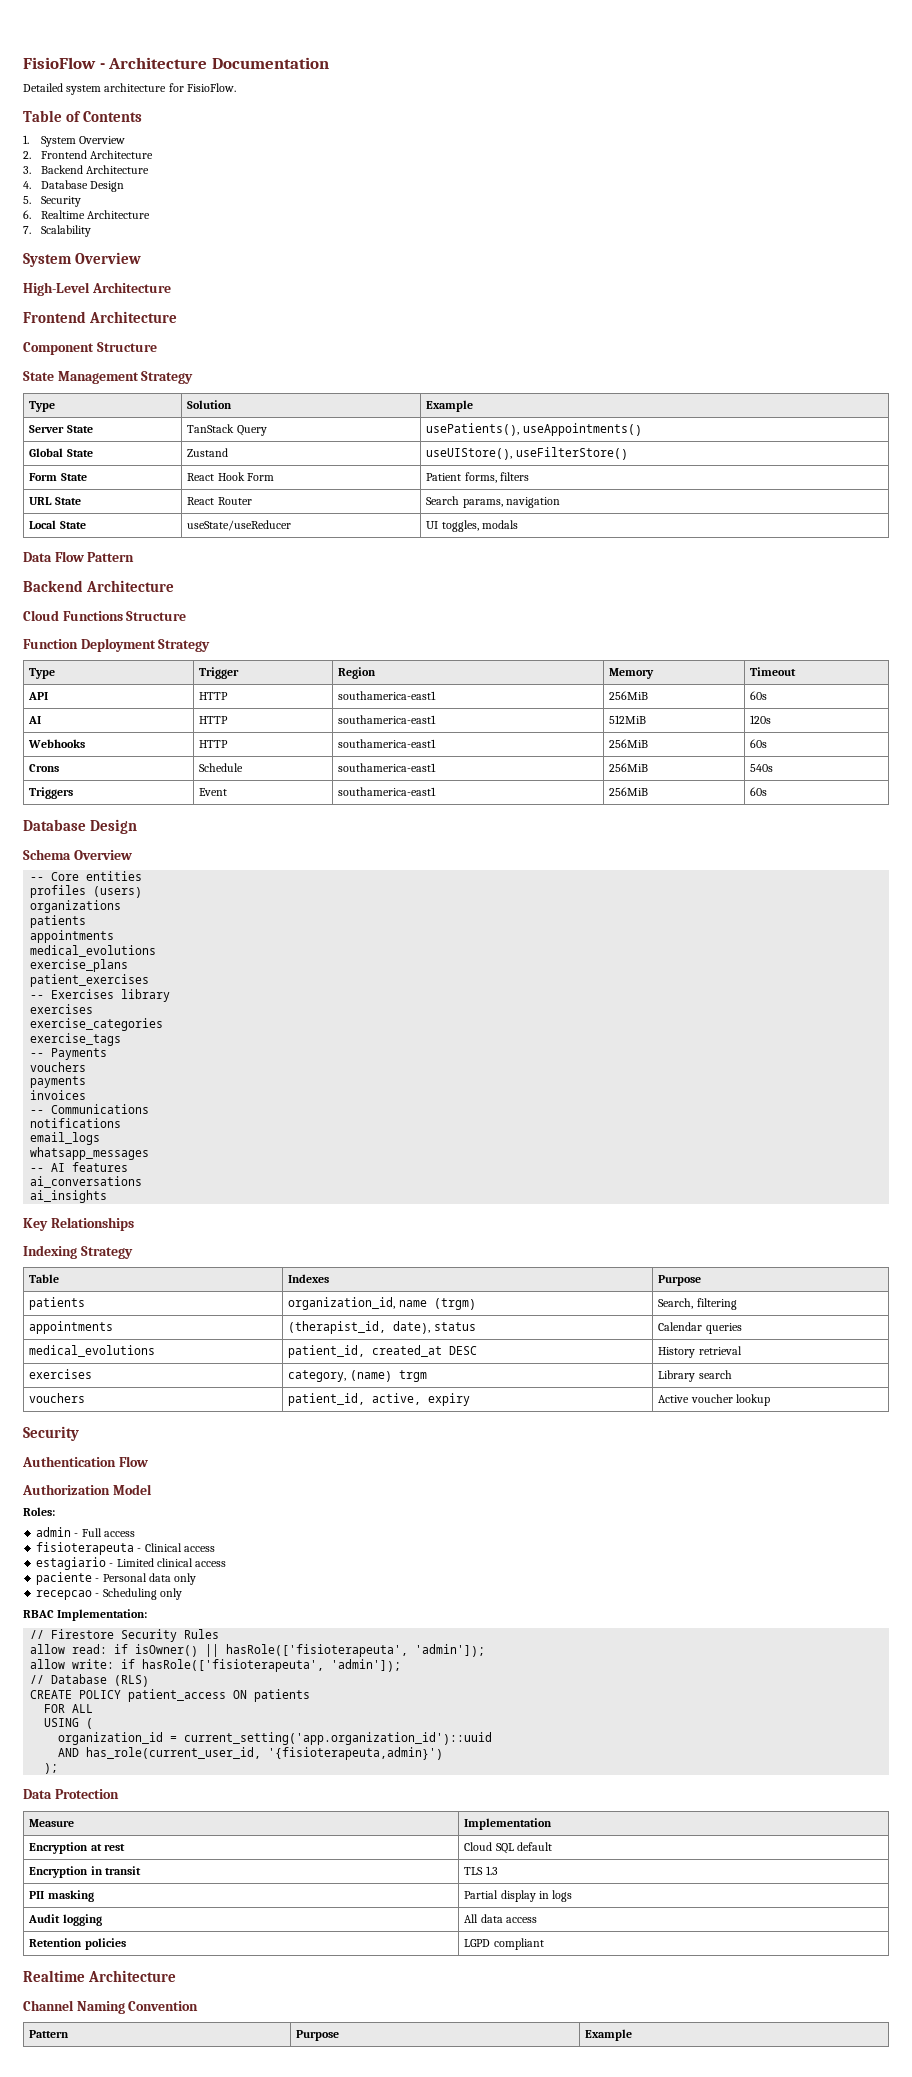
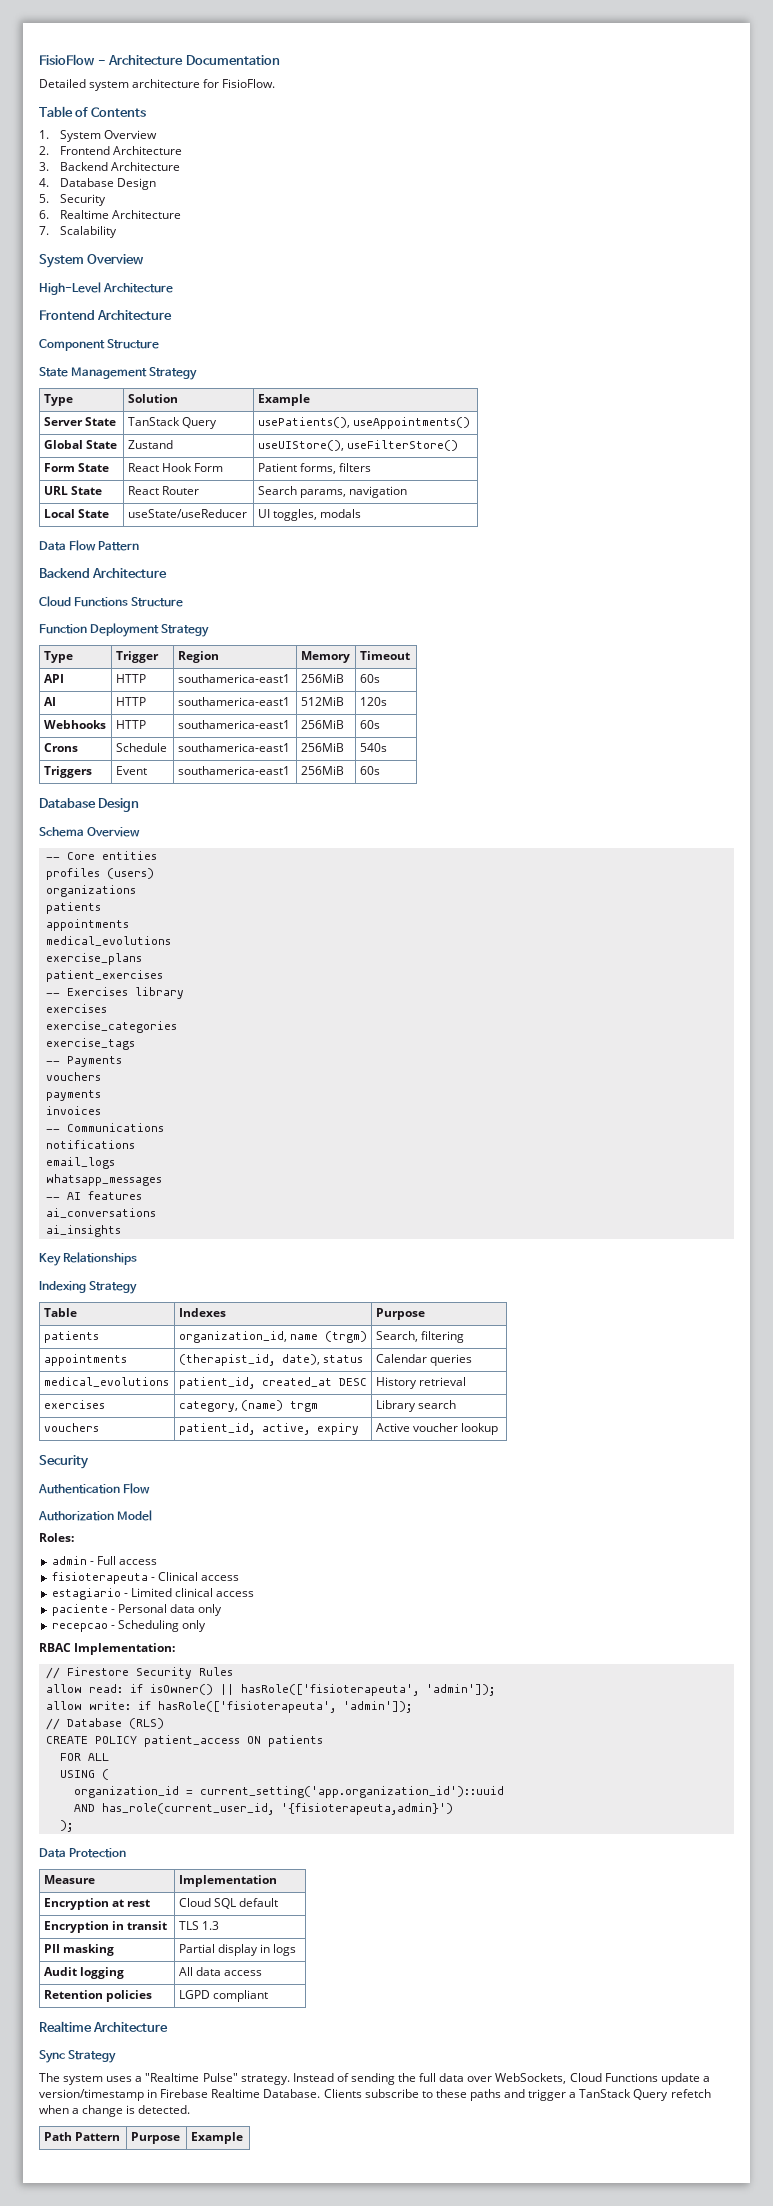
- Channel Naming Convention
- Pattern | Purpose | Example
+ Sync Strategy
+ The system uses a "Realtime Pulse" strategy. Instead of sending the full data over WebSockets, Cloud Functions update a version/timestamp in Firebase Realtime Database. Clients subscribe to these paths and trigger a TanStack Query refetch when a change is detected.
+ Path Pattern | Purpose | Example

